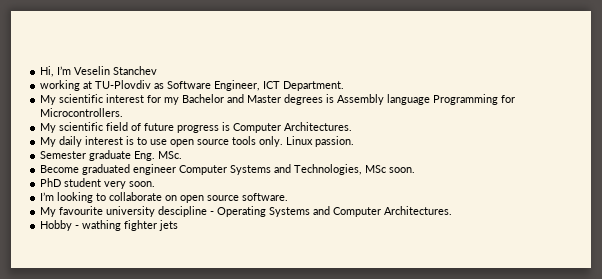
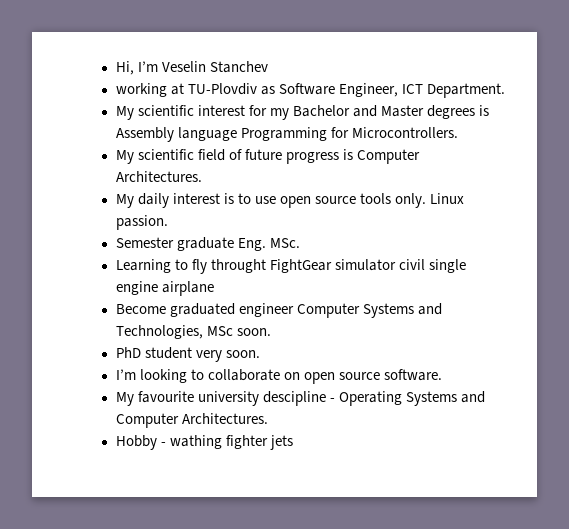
+ Learning to fly throught FightGear simulator civil single engine airplane

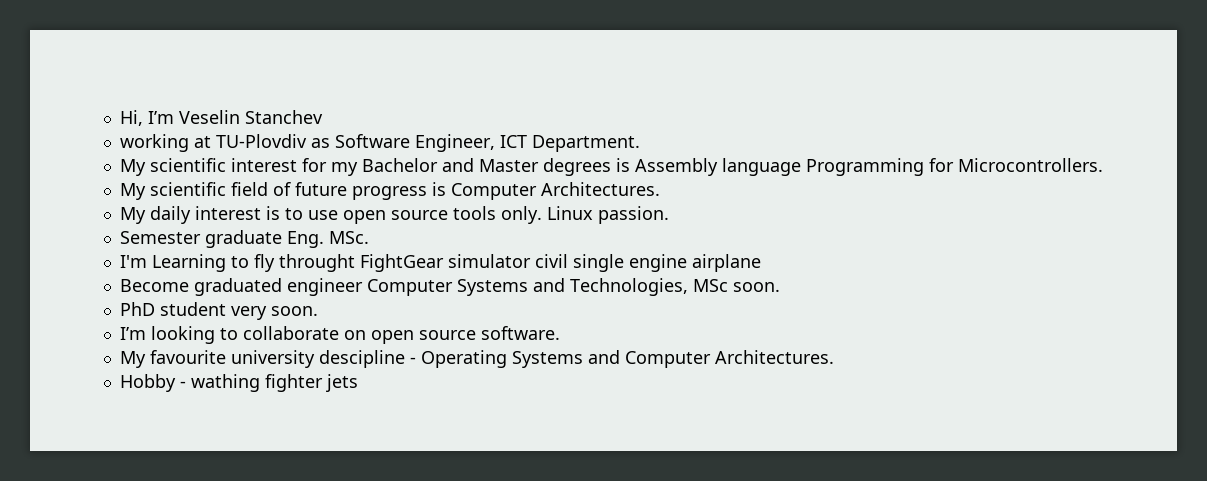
- Learning to fly throught FightGear simulator civil single engine airplane
+ I'm Learning to fly throught FightGear simulator civil single engine airplane

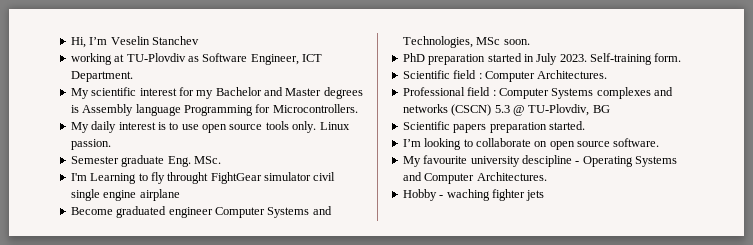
- My scientific field of future progress is Computer Architectures.
- PhD student very soon.
+ PhD preparation started in July 2023. Self-training form.
+ Scientific field : Computer Architectures.
+ Professional field : Computer Systems complexes and networks (CSCN) 5.3 @ TU-Plovdiv, BG
+ Scientific papers preparation started.
- Hobby - wathing fighter jets
+ Hobby - waching fighter jets

